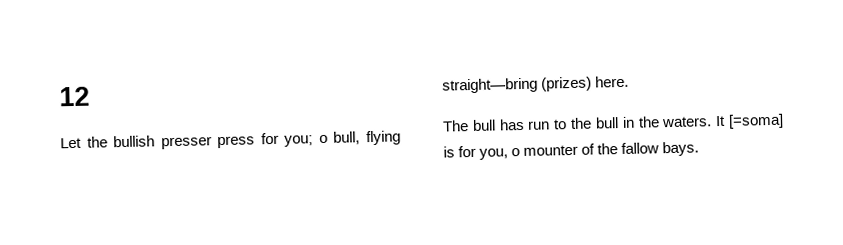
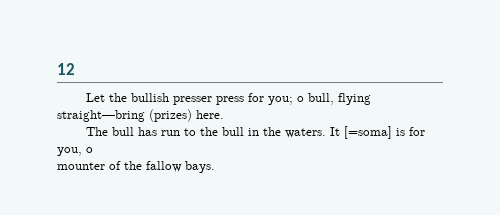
- It [=soma] is for you, o mounter of the fallow bays.
+ It [=soma] is for you, o
+ mounter of the fallow bays.

